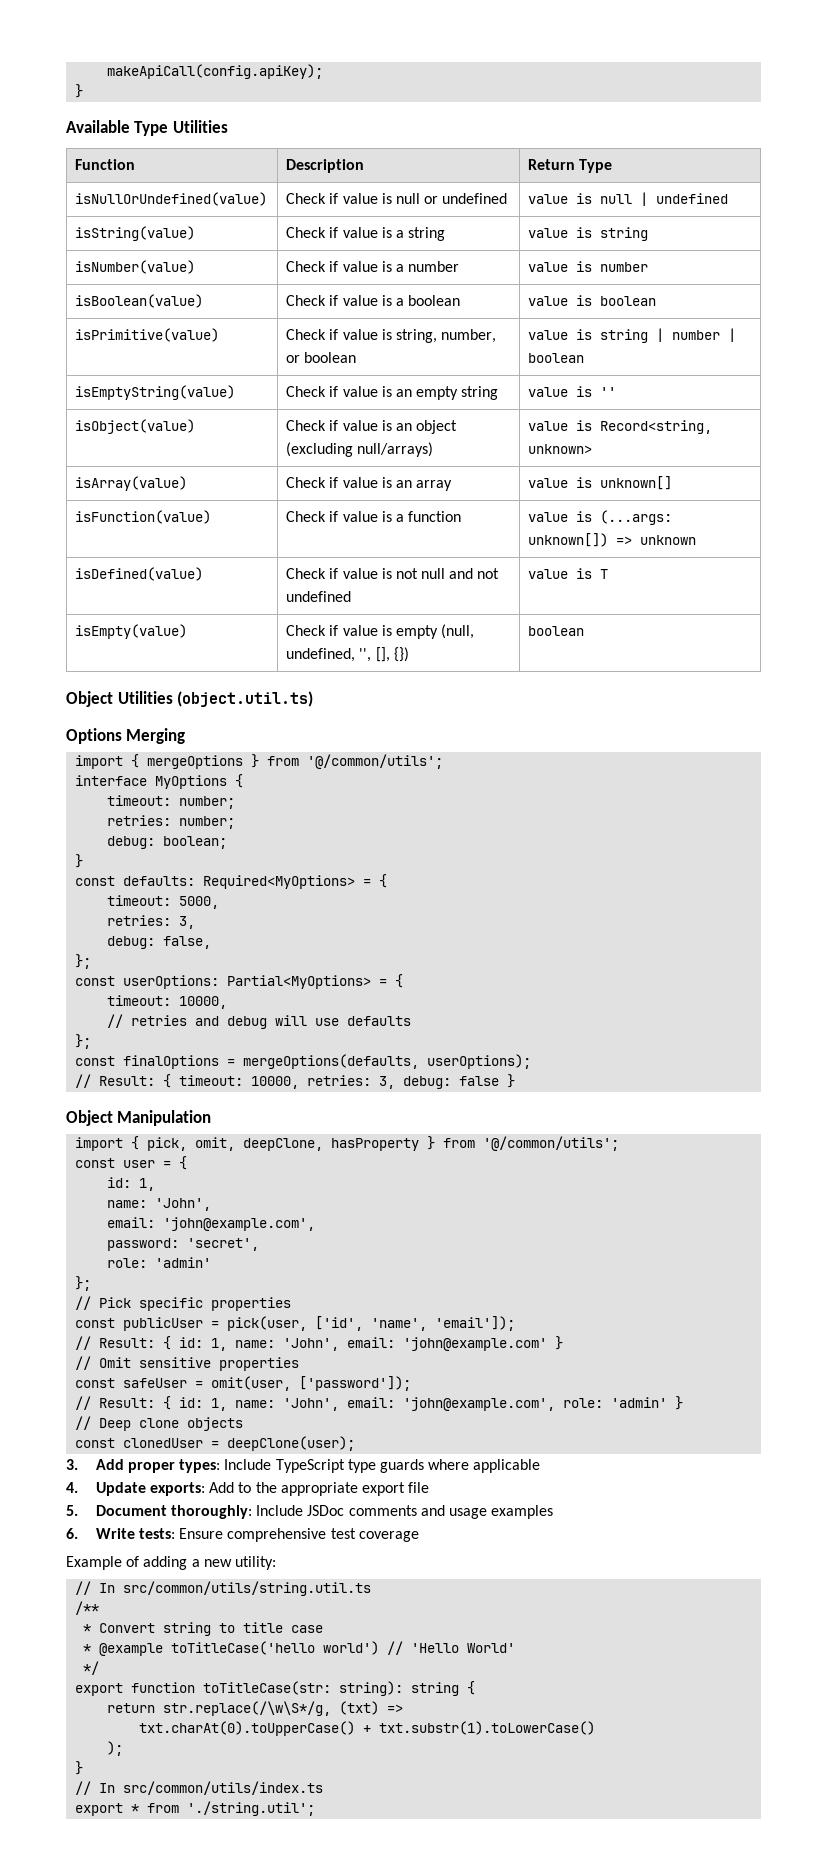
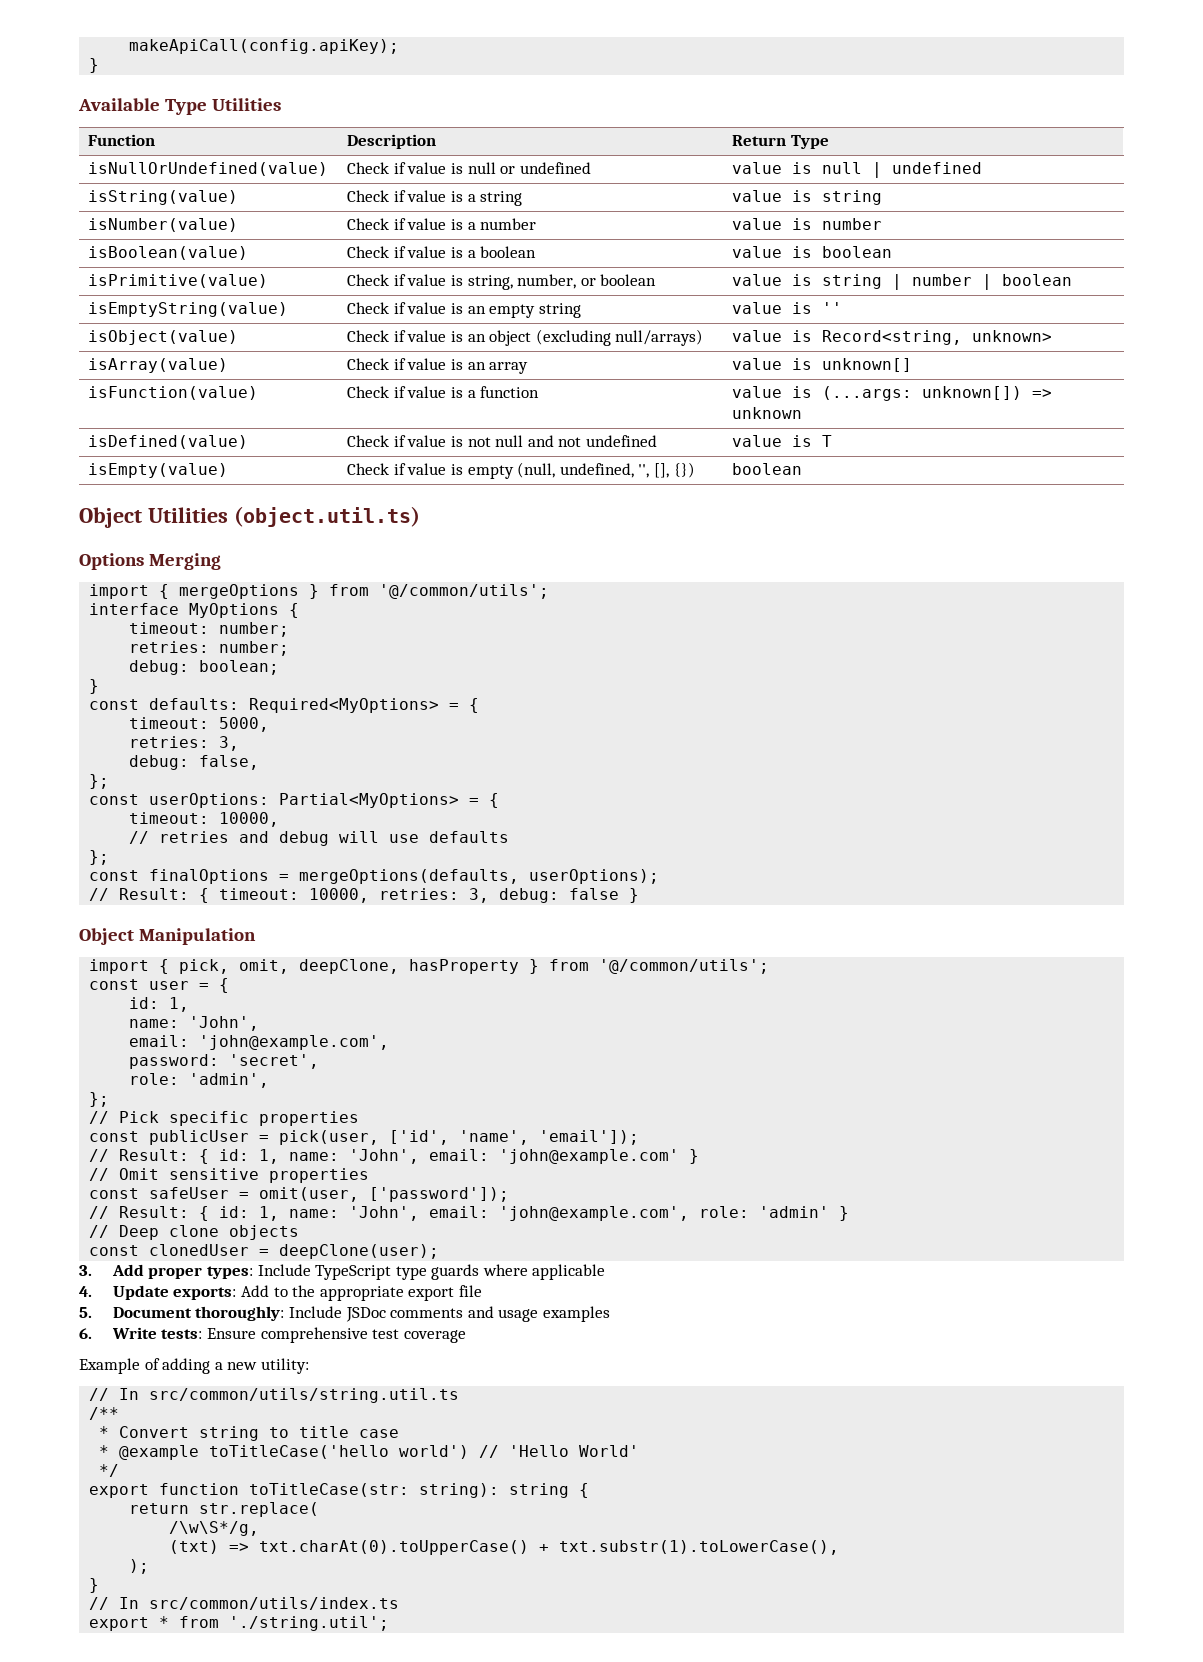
  password: 'secret',
- role: 'admin'
+ role: 'admin',
- return str.replace(/\w\S*/g, (txt) =>
- txt.charAt(0).toUpperCase() + txt.substr(1).toLowerCase()
+ return str.replace(
+ /\w\S*/g,
+ (txt) => txt.charAt(0).toUpperCase() + txt.substr(1).toLowerCase(),

